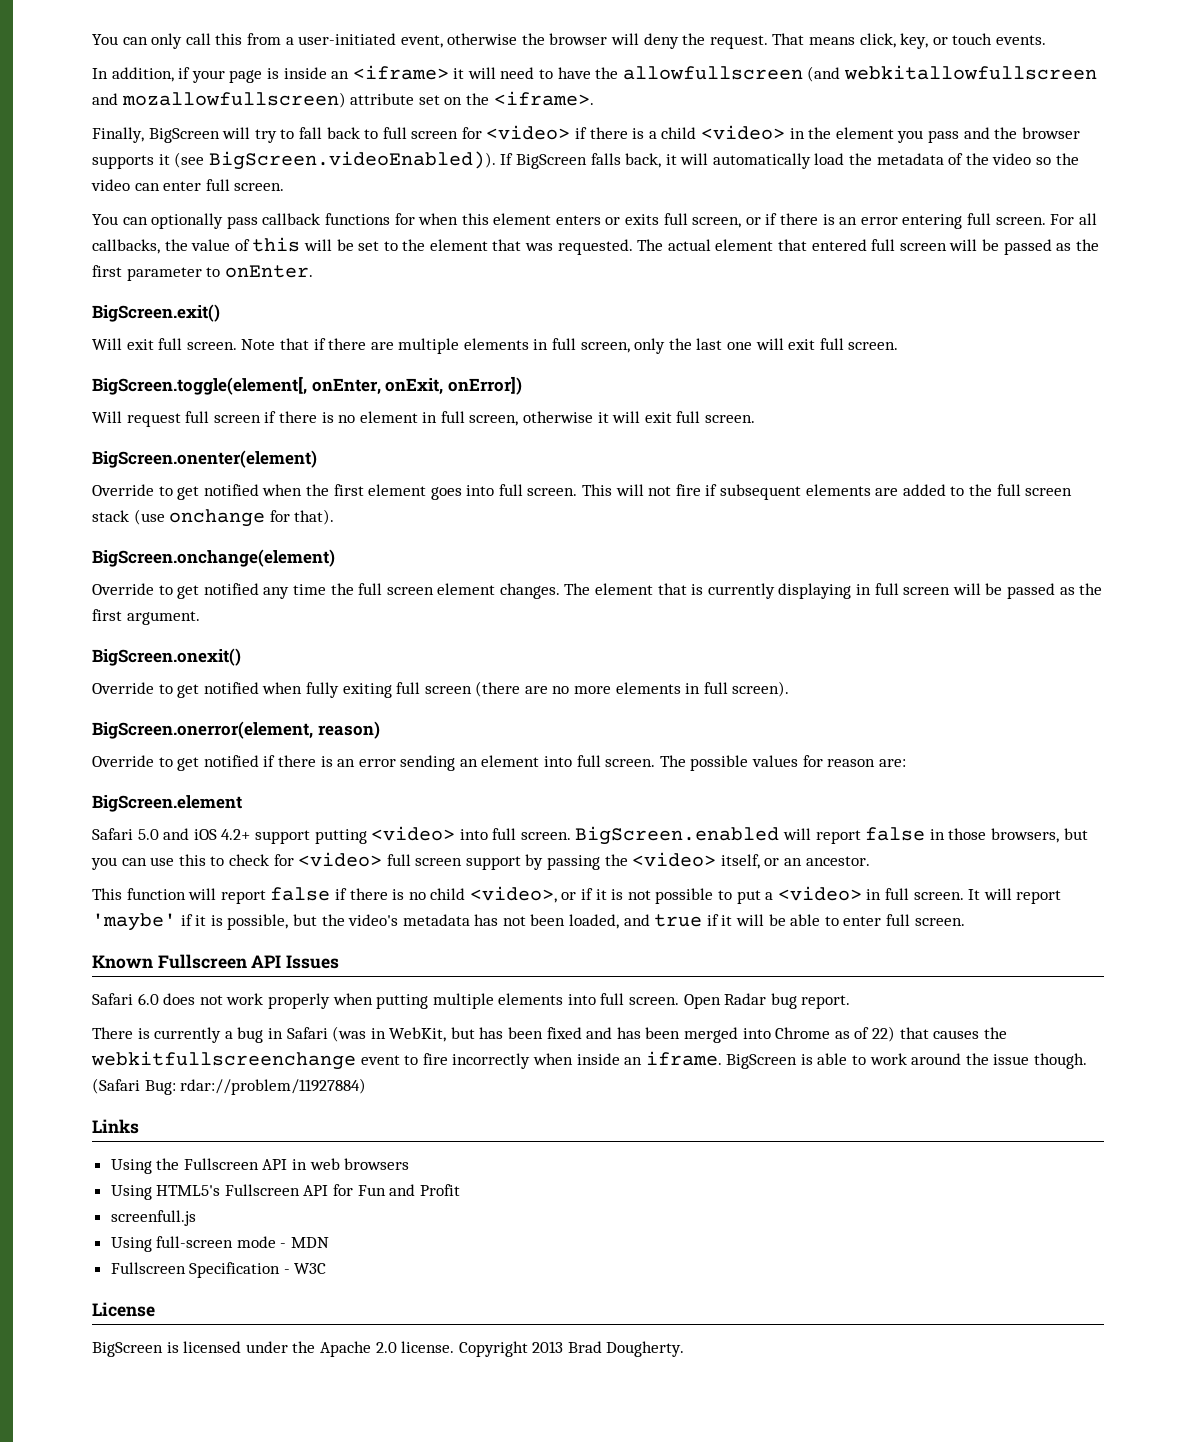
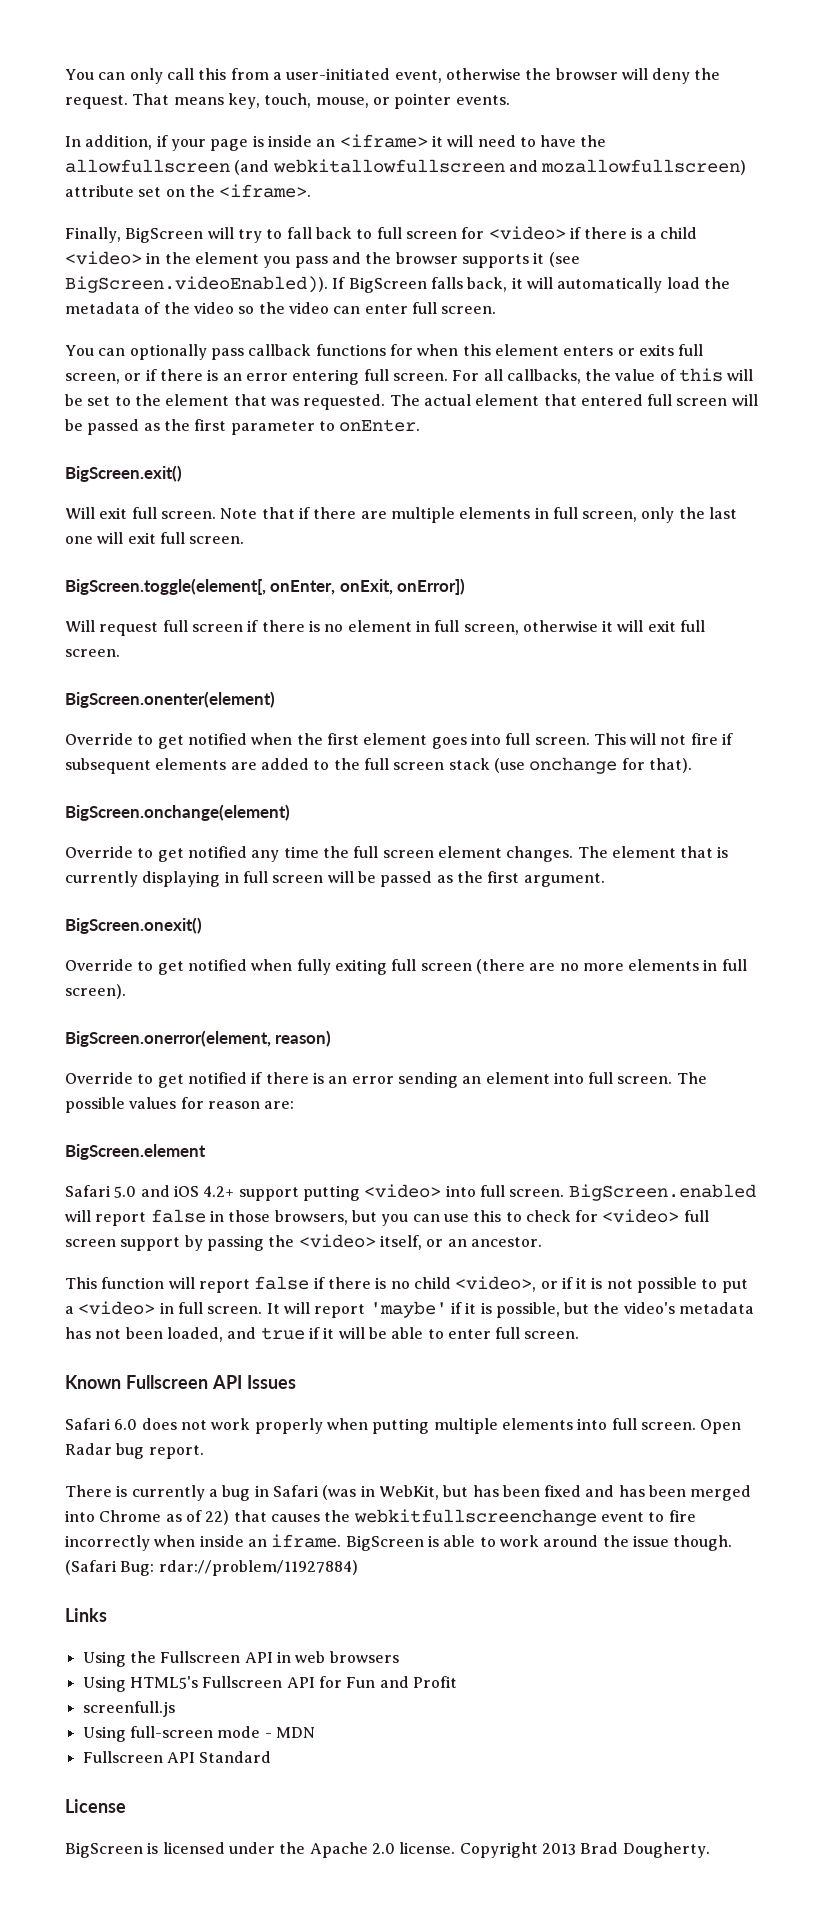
- That means click, key, or touch events.
+ That means key, touch, mouse, or pointer events.
- Fullscreen Specification - W3C
+ Fullscreen API Standard

